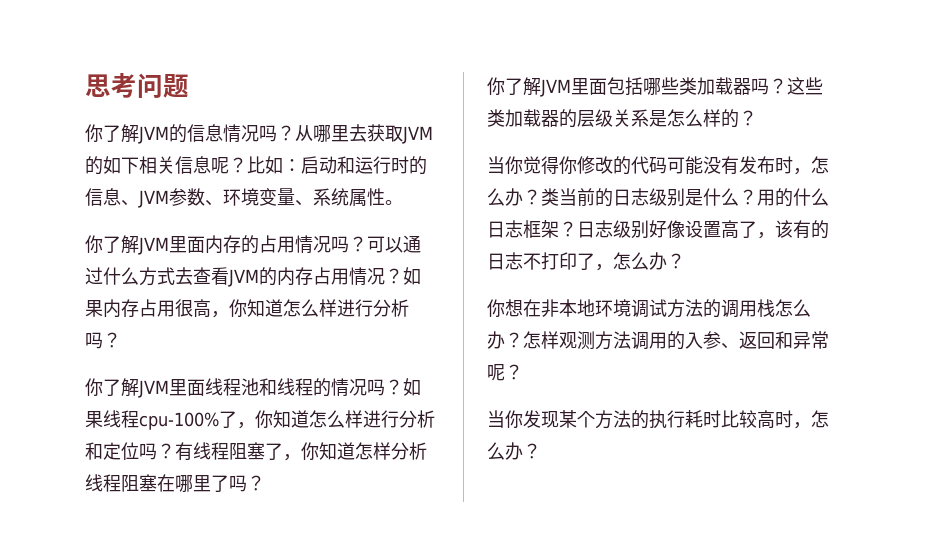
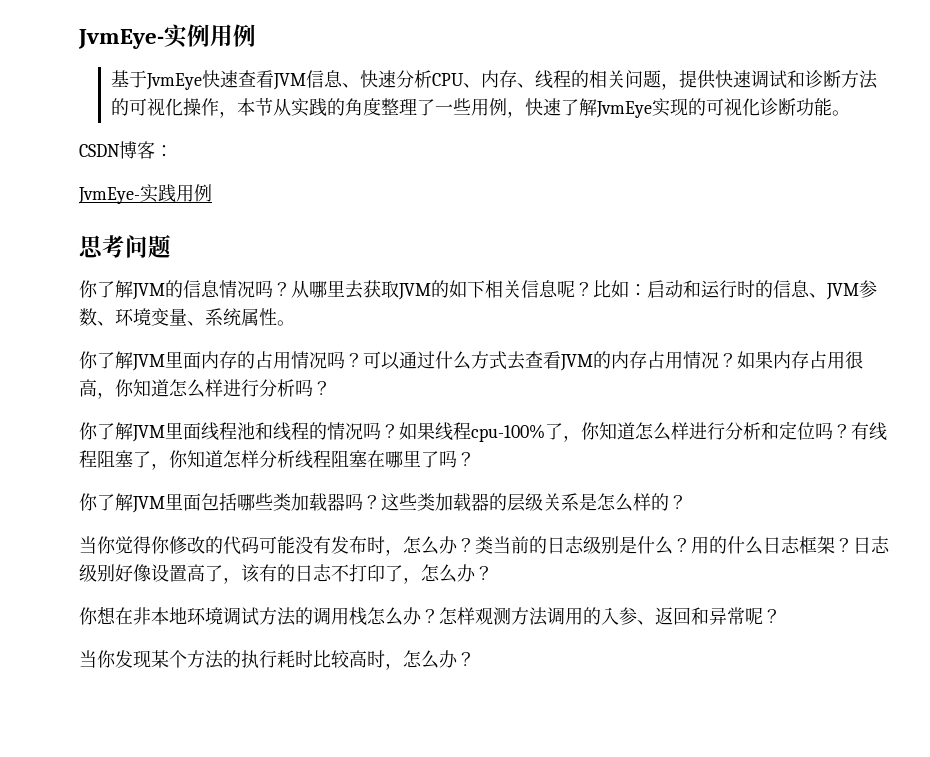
+ JvmEye-实例用例
+ 基于JvmEye快速查看JVM信息、快速分析CPU、内存、线程的相关问题，提供快速调试和诊断方法的可视化操作，本节从实践的角度整理了一些用例，快速了解JvmEye实现的可视化诊断功能。
+ CSDN博客：
+ JvmEye-实践用例

